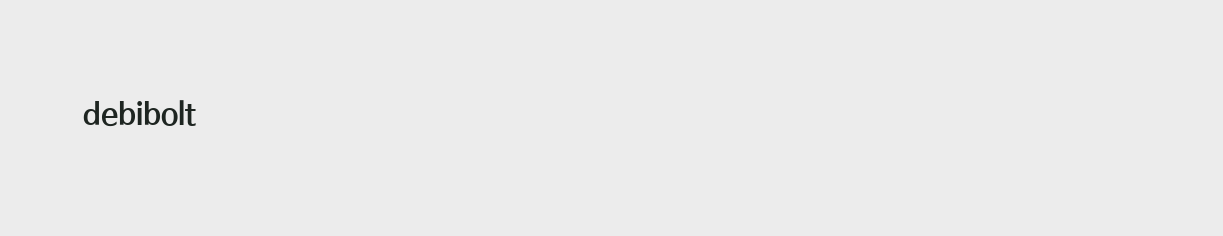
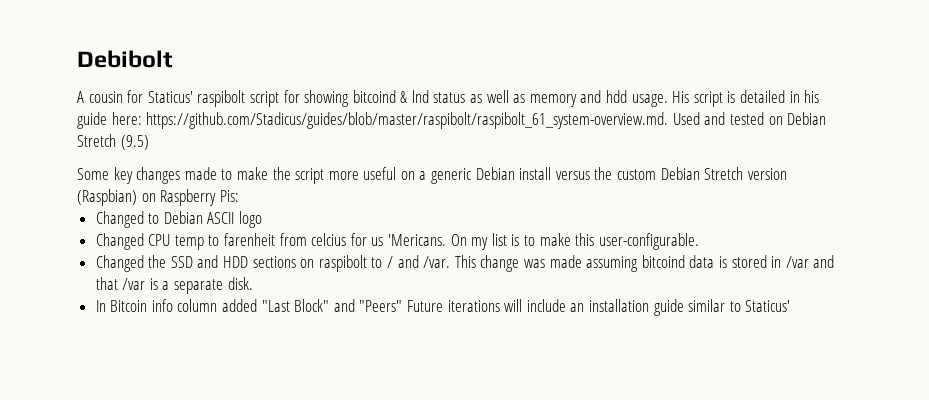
- debibolt
+ Debibolt
+ A cousin for Staticus' raspibolt script for showing bitcoind & lnd status as well as memory and hdd usage. His script is detailed in his guide here: https://github.com/Stadicus/guides/blob/master/raspibolt/raspibolt_61_system-overview.md. Used and tested on Debian Stretch (9.5)
+ Some key changes made to make the script more useful on a generic Debian install versus the custom Debian Stretch version (Raspbian) on Raspberry Pis:
+ Changed to Debian ASCII logo
+ Changed CPU temp to farenheit from celcius for us 'Mericans. On my list is to make this user-configurable.
+ Changed the SSD and HDD sections on raspibolt to / and /var. This change was made assuming bitcoind data is stored in /var and that /var is a separate disk.
+ In Bitcoin info column added "Last Block" and "Peers" Future iterations will include an installation guide similar to Staticus'

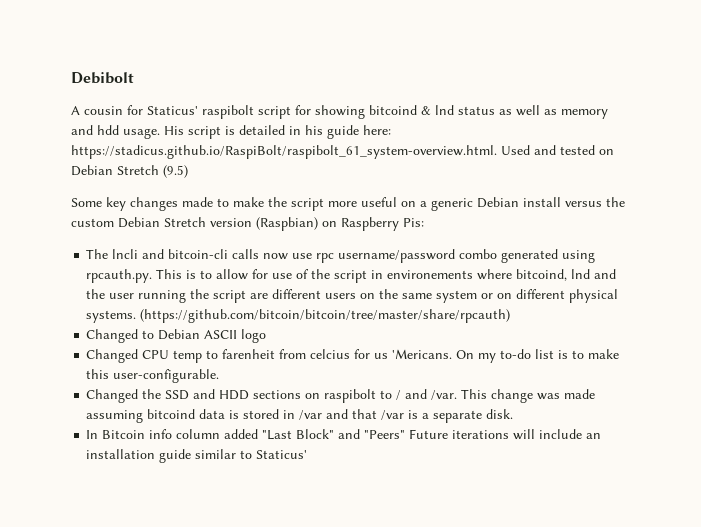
- His script is detailed in his guide here: https://github.com/Stadicus/guides/blob/master/raspibolt/raspibolt_61_system-overview.md. Used and tested on Debian Stretch (9.5)
+ His script is detailed in his guide here: https://stadicus.github.io/RaspiBolt/raspibolt_61_system-overview.html. Used and tested on Debian Stretch (9.5)
+ The lncli and bitcoin-cli calls now use rpc username/password combo generated using rpcauth.py. This is to allow for use of the script in environements where bitcoind, lnd and the user running the script are different users on the same system or on different physical systems. (https://github.com/bitcoin/bitcoin/tree/master/share/rpcauth)
- On my list is to make this user-configurable.
+ On my to-do list is to make this user-configurable.

